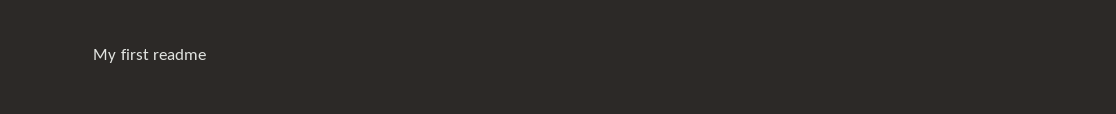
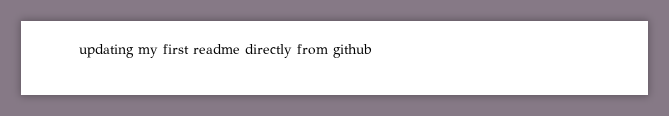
- My first readme
+ updating my first readme directly from github

